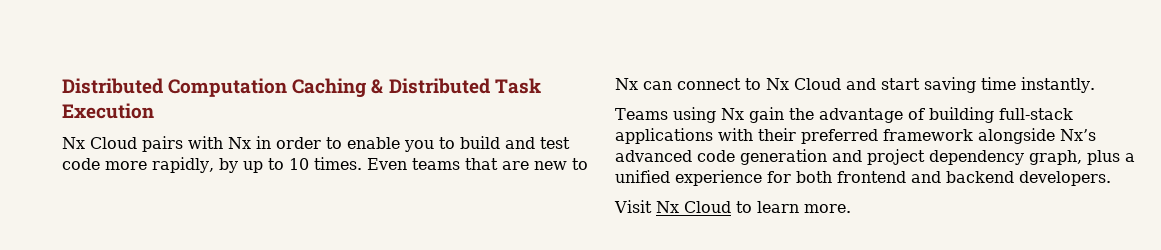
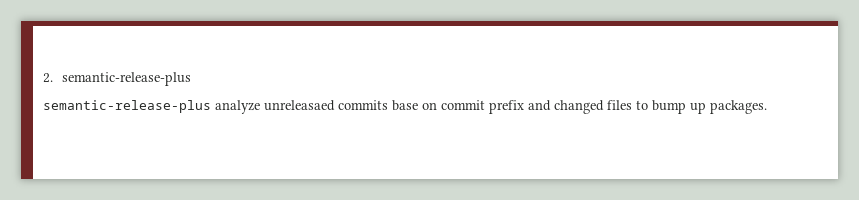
- Distributed Computation Caching & Distributed Task Execution
- Nx Cloud pairs with Nx in order to enable you to build and test code more rapidly, by up to 10 times. Even teams that are new to Nx can connect to Nx Cloud and start saving time instantly.
- Teams using Nx gain the advantage of building full-stack applications with their preferred framework alongside Nx’s advanced code generation and project dependency graph, plus a unified experience for both frontend and backend developers.
- Visit Nx Cloud to learn more.
+ 2. semantic-release-plus
+ semantic-release-plus analyze unreleasaed commits base on commit prefix and changed files to bump up packages.

